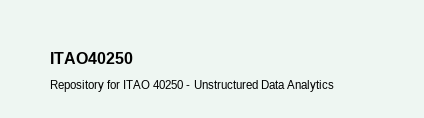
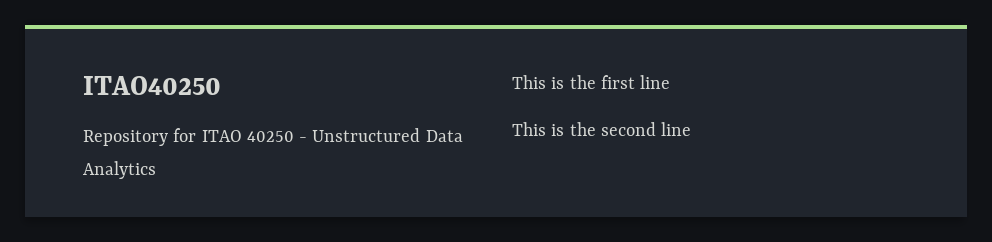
+ This is the first line
+ This is the second line

